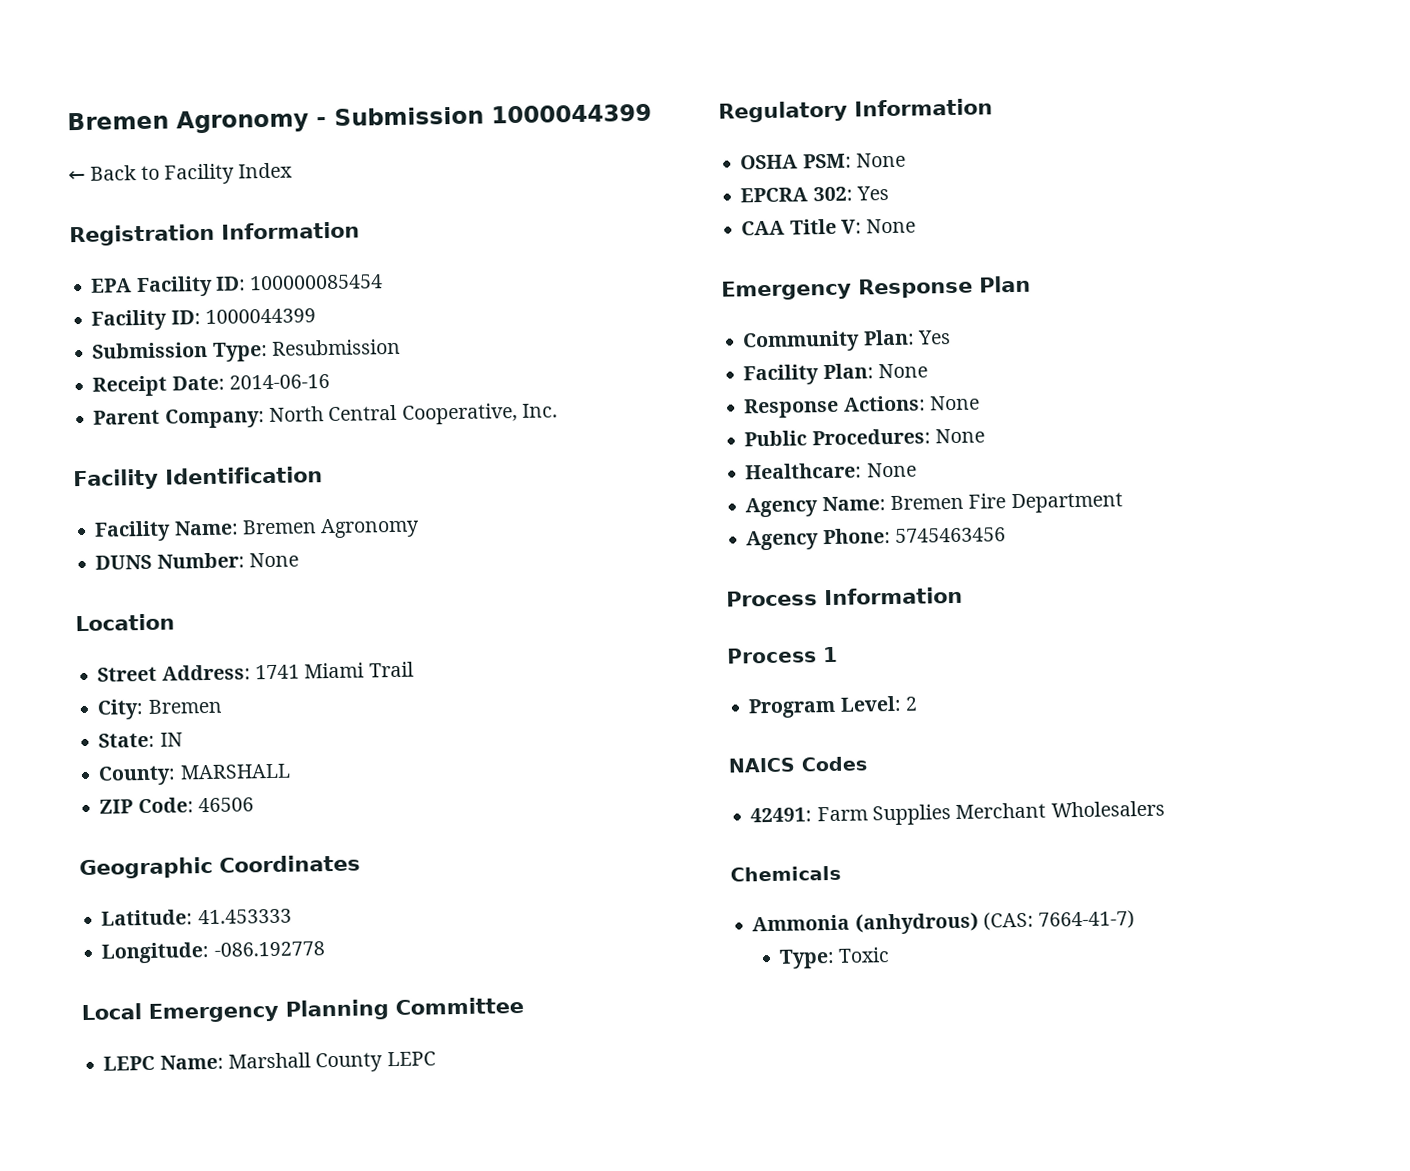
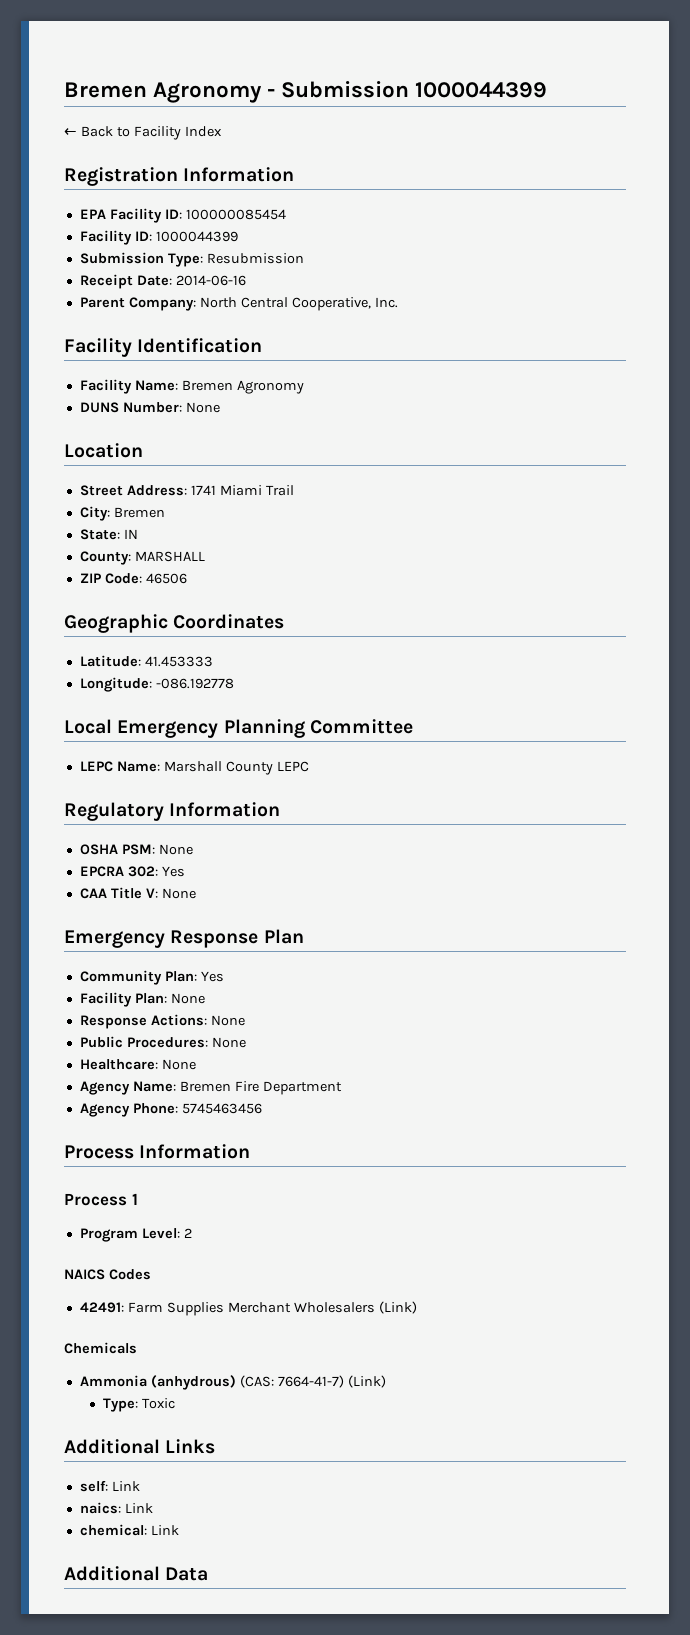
- 42491: Farm Supplies Merchant Wholesalers
+ 42491: Farm Supplies Merchant Wholesalers (Link)
- Ammonia (anhydrous) (CAS: 7664-41-7)
+ Ammonia (anhydrous) (CAS: 7664-41-7) (Link)
+ Additional Links
+ self: Link
+ naics: Link
+ chemical: Link
+ Additional Data

